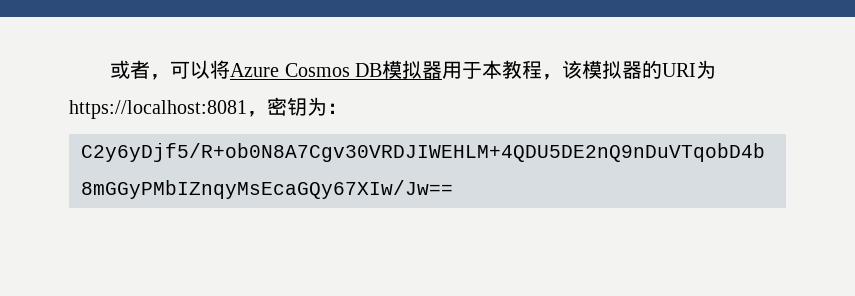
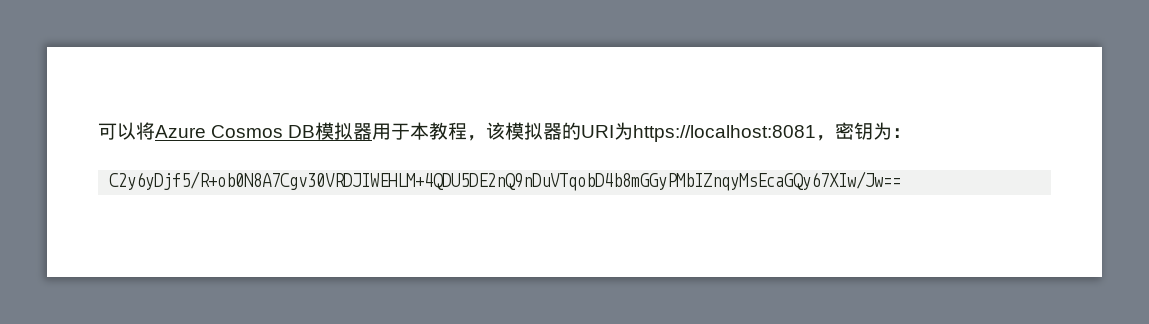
- 或者，可以将Azure Cosmos DB模拟器用于本教程，该模拟器的URI为https://localhost:8081，密钥为：
+ 可以将Azure Cosmos DB模拟器用于本教程，该模拟器的URI为https://localhost:8081，密钥为：

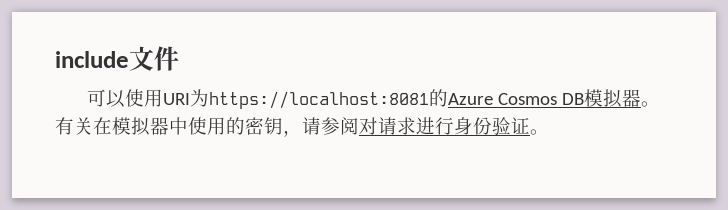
- 可以将Azure Cosmos DB模拟器用于本教程，该模拟器的URI为https://localhost:8081，密钥为：
- C2y6yDjf5/R+ob0N8A7Cgv30VRDJIWEHLM+4QDU5DE2nQ9nDuVTqobD4b8mGGyPMbIZnqyMsEcaGQy67XIw/Jw==
+ include文件
+ 可以使用URI为https://localhost:8081的Azure Cosmos DB模拟器。有关在模拟器中使用的密钥，请参阅对请求进行身份验证。

